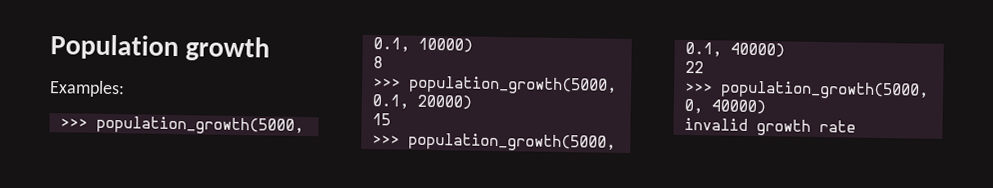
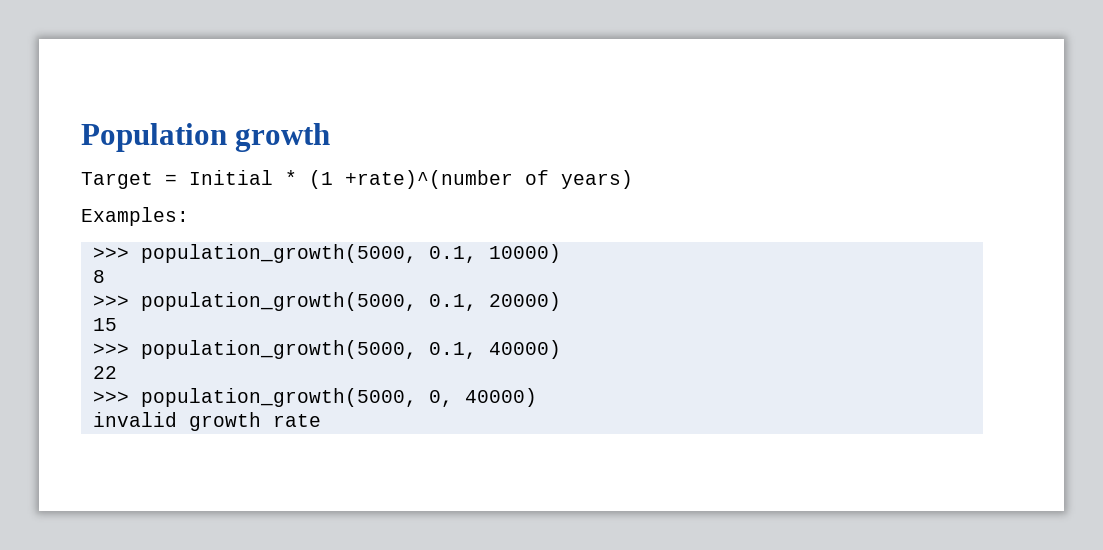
+ Target = Initial * (1 +rate)^(number of years)

